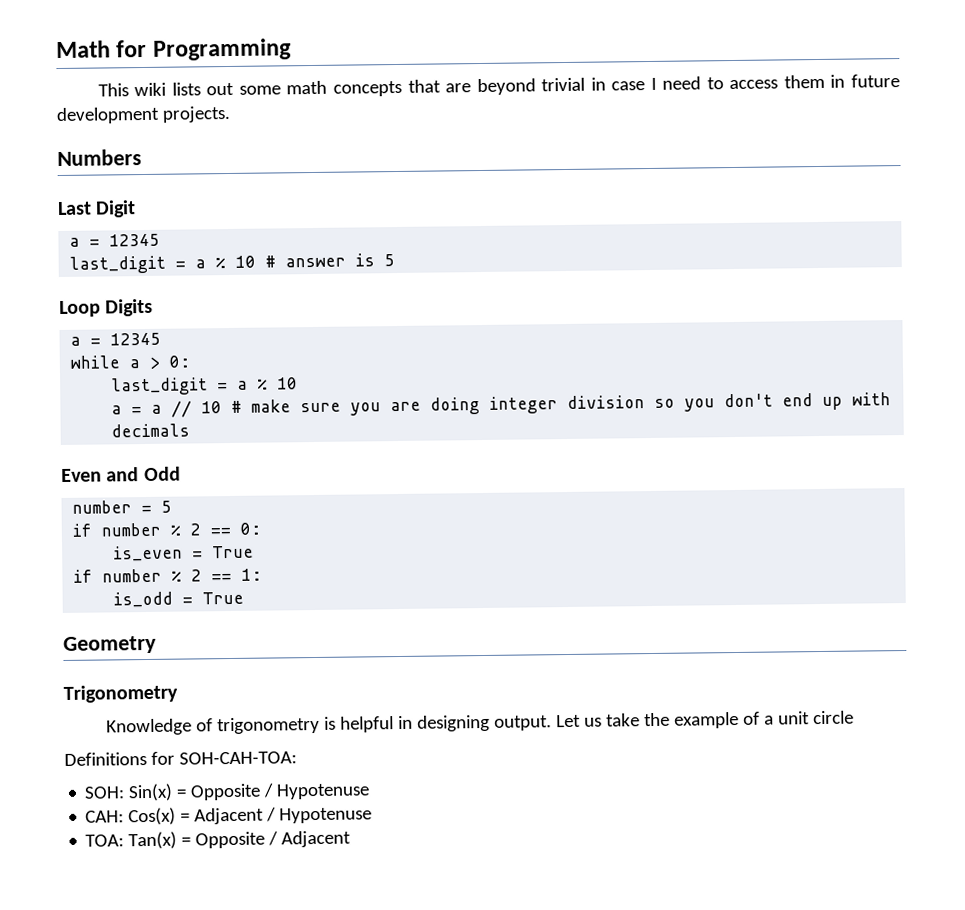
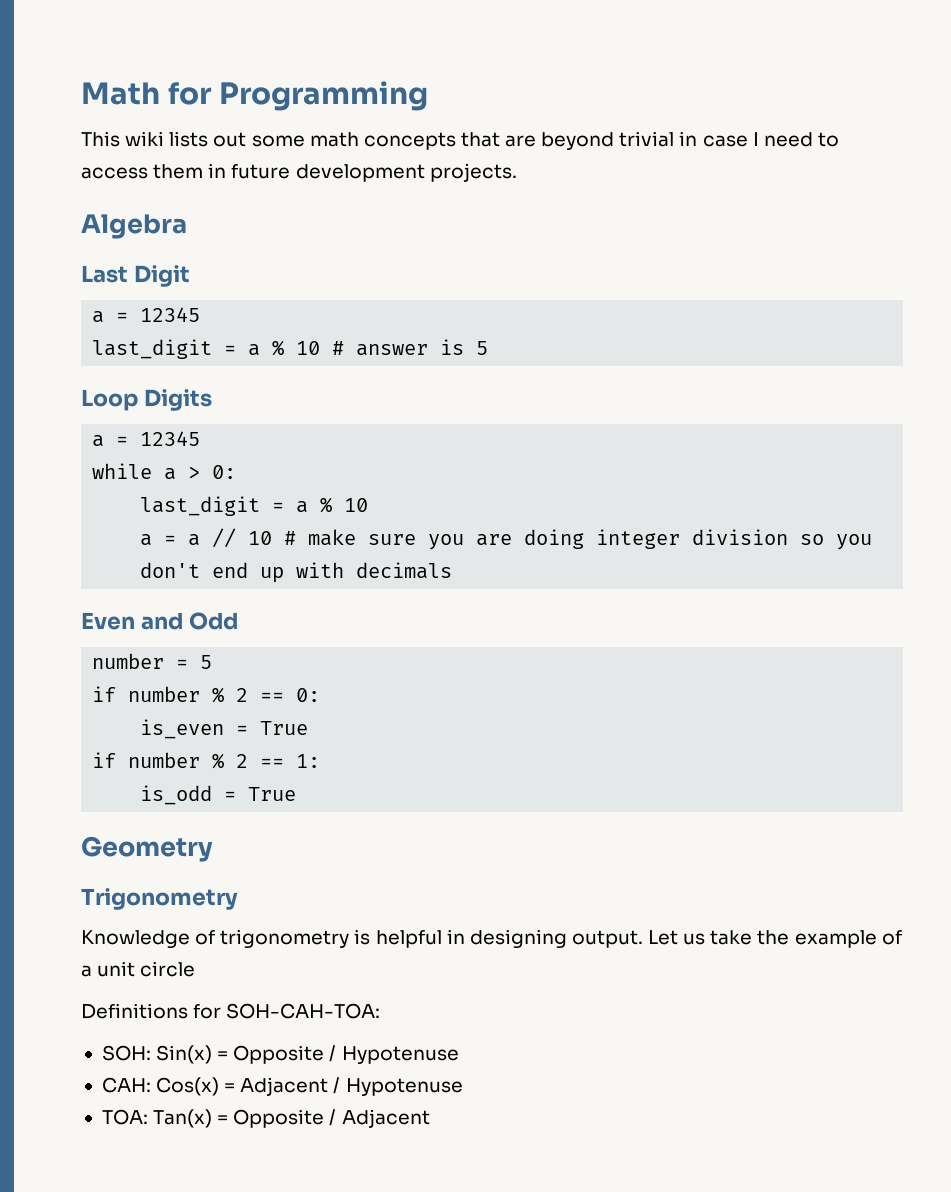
- Numbers
+ Algebra

